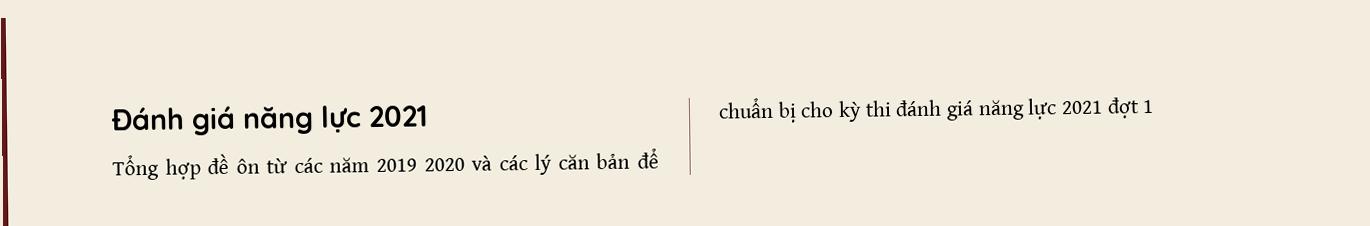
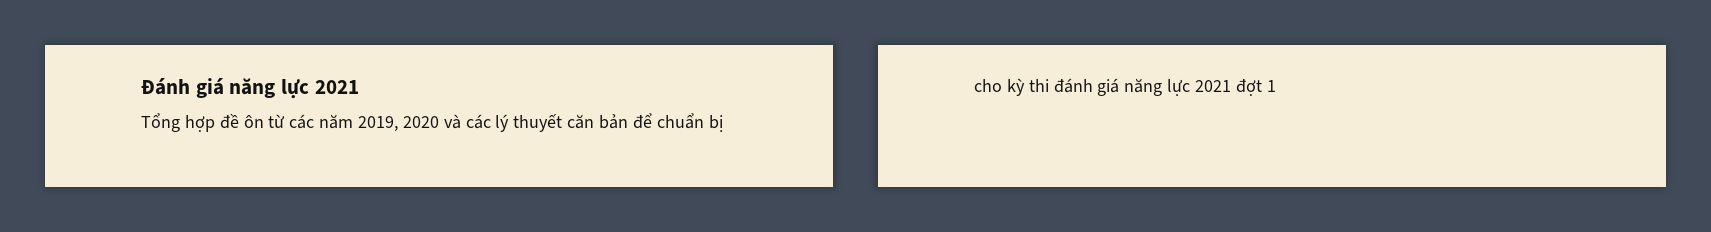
- Tổng hợp đề ôn từ các năm 2019 2020 và các lý căn bản để chuẩn bị cho kỳ thi đánh giá năng lực 2021 đợt 1
+ Tổng hợp đề ôn từ các năm 2019, 2020 và các lý thuyết căn bản để chuẩn bị cho kỳ thi đánh giá năng lực 2021 đợt 1

